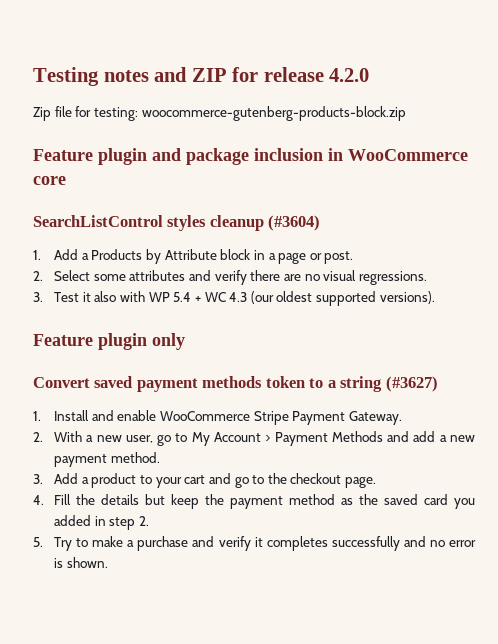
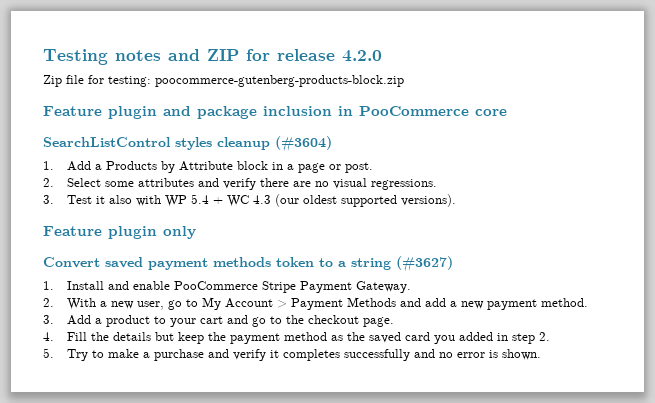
- Zip file for testing: woocommerce-gutenberg-products-block.zip
+ Zip file for testing: poocommerce-gutenberg-products-block.zip
- Feature plugin and package inclusion in WooCommerce core
+ Feature plugin and package inclusion in PooCommerce core
- 1. Install and enable WooCommerce Stripe Payment Gateway.
+ 1. Install and enable PooCommerce Stripe Payment Gateway.

